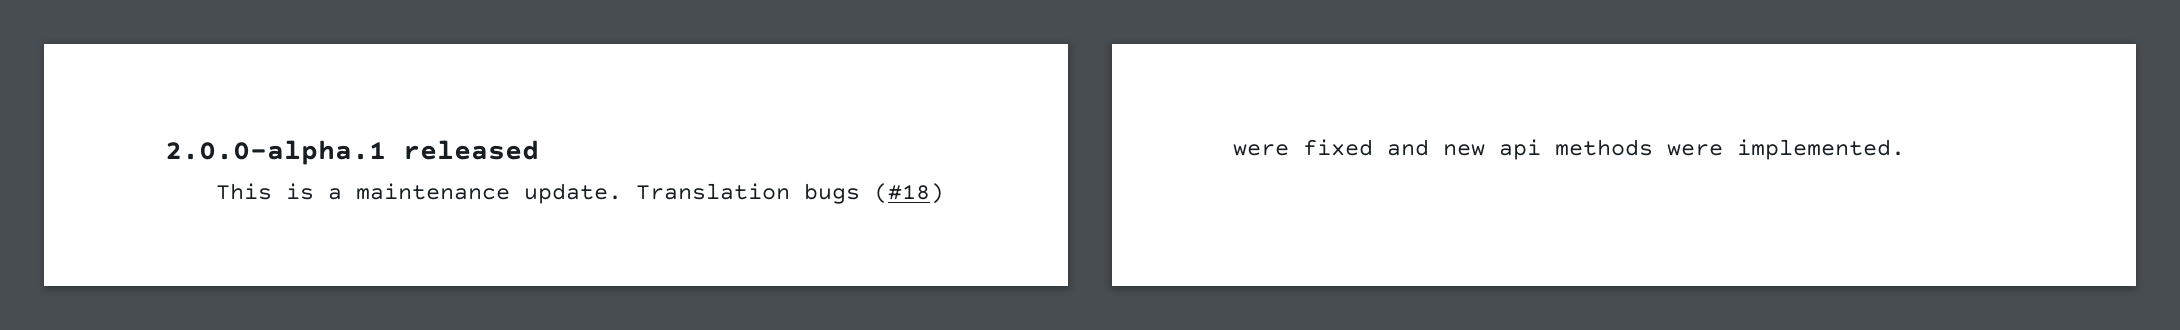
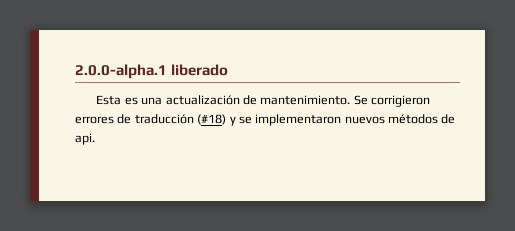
- 2.0.0-alpha.1 released
- This is a maintenance update. Translation bugs (#18) were fixed and new api methods were implemented.
+ 2.0.0-alpha.1 liberado
+ Esta es una actualización de mantenimiento. Se corrigieron errores de traducción (#18) y se implementaron nuevos métodos de api.

